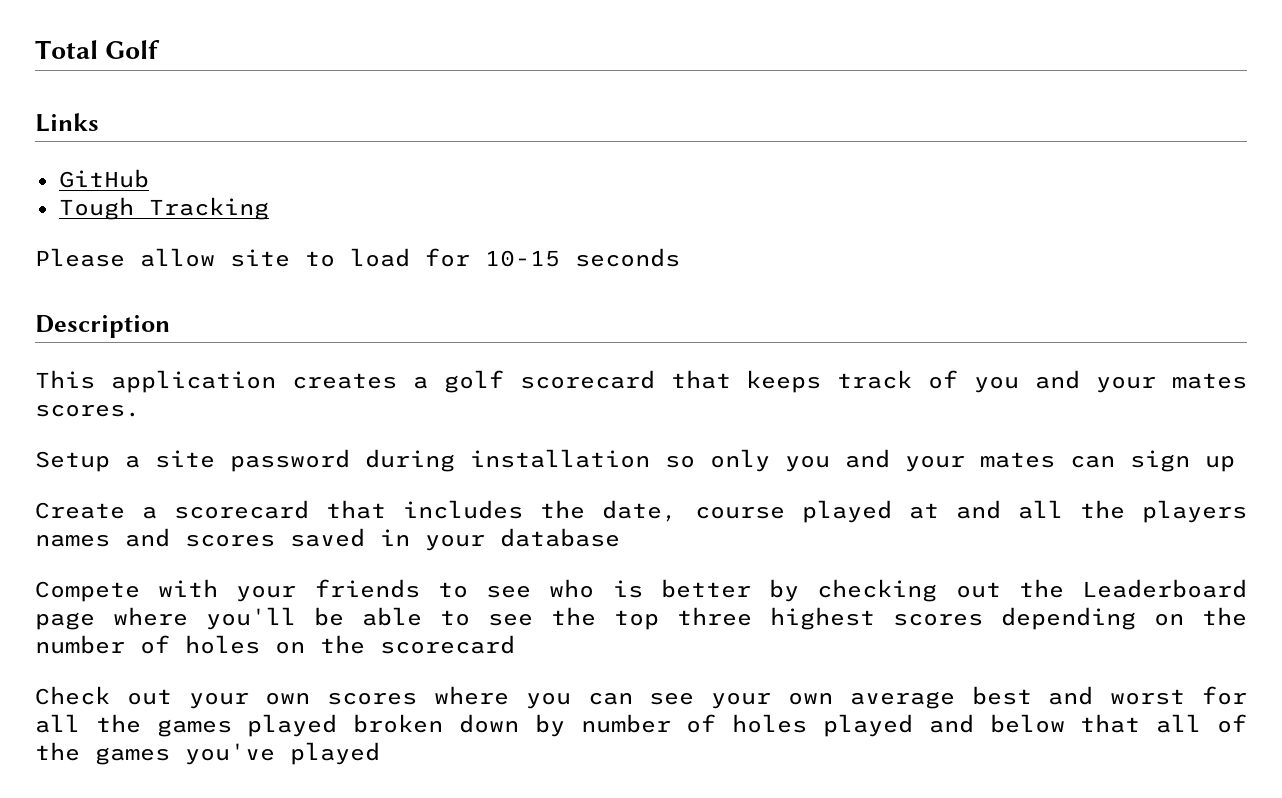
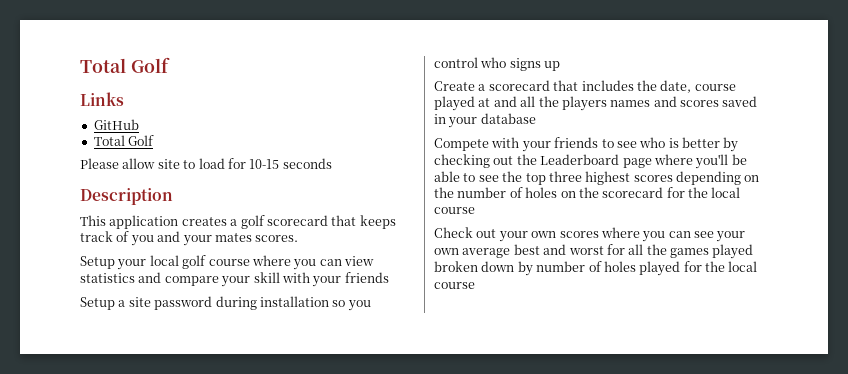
  GitHub
- Tough Tracking
+ Total Golf
+ Setup your local golf course where you can view statistics and compare your skill with your friends
- Setup a site password during installation so only you and your mates can sign up
+ Setup a site password during installation so you control who signs up
- Compete with your friends to see who is better by checking out the Leaderboard page where you'll be able to see the top three highest scores depending on the number of holes on the scorecard
+ Compete with your friends to see who is better by checking out the Leaderboard page where you'll be able to see the top three highest scores depending on the number of holes on the scorecard for the local course
- Check out your own scores where you can see your own average best and worst for all the games played broken down by number of holes played and below that all of the games you've played
+ Check out your own scores where you can see your own average best and worst for all the games played broken down by number of holes played for the local course

